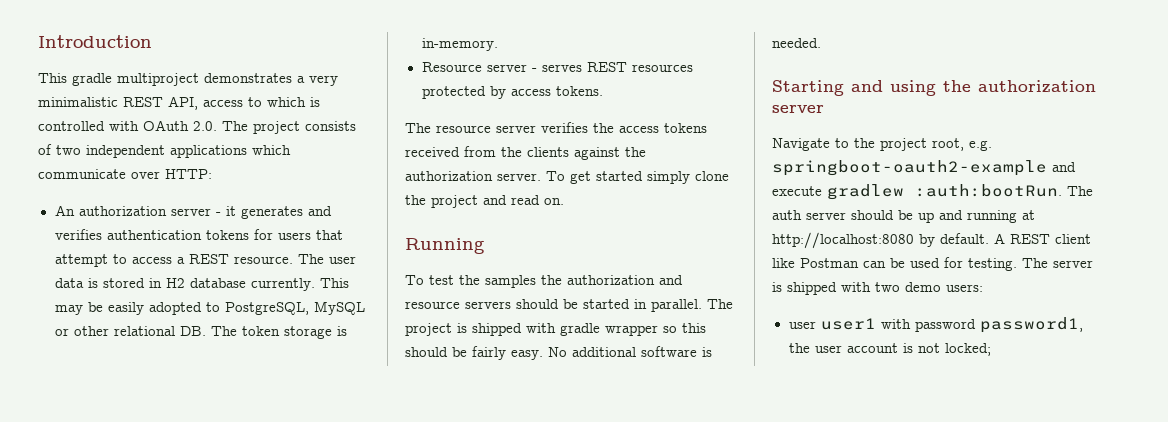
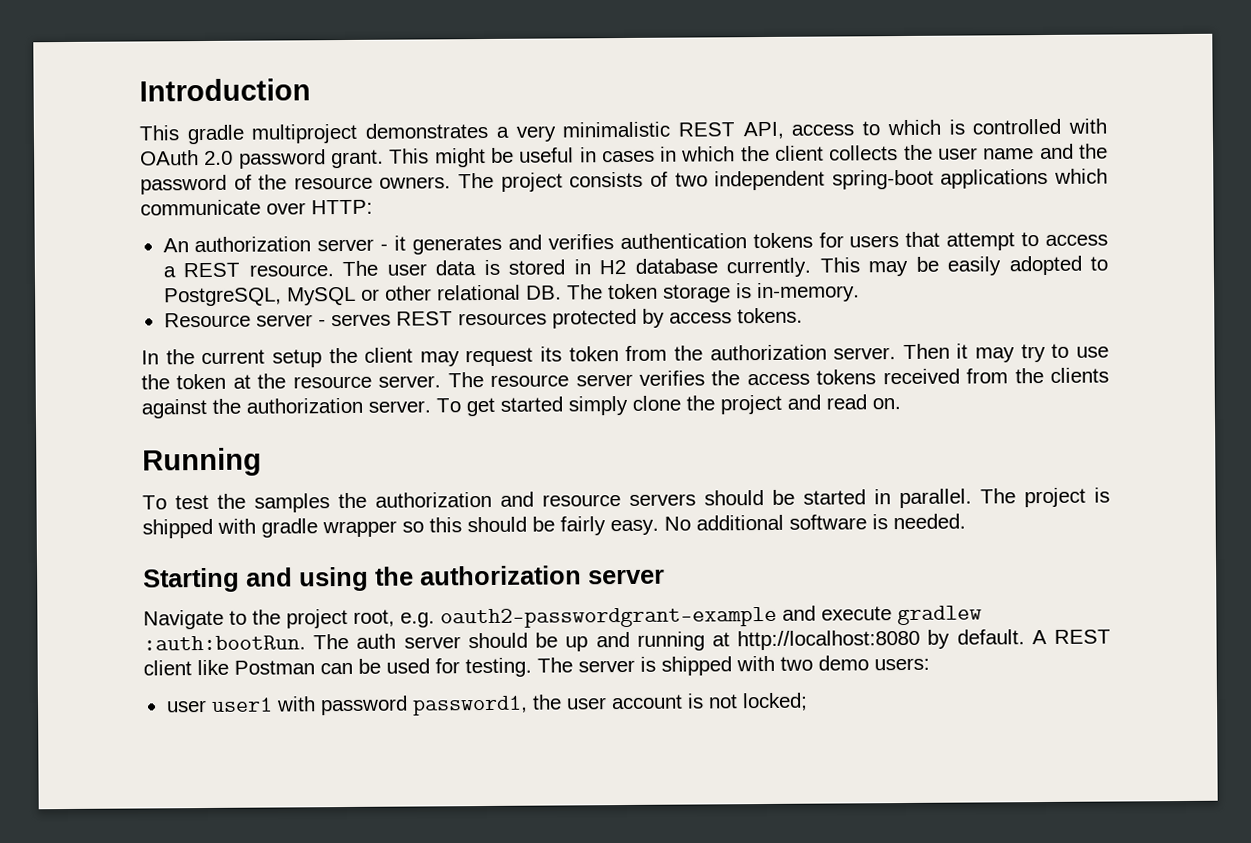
- This gradle multiproject demonstrates a very minimalistic REST API, access to which is controlled with OAuth 2.0. The project consists of two independent applications which communicate over HTTP:
+ This gradle multiproject demonstrates a very minimalistic REST API, access to which is controlled with OAuth 2.0 password grant. This might be useful in cases in which the client collects the user name and the password of the resource owners. The project consists of two independent spring-boot applications which communicate over HTTP:
+ In the current setup the client may request its token from the authorization server. Then it may try to use the token at the resource server.
- Navigate to the project root, e.g. springboot-oauth2-example and execute gradlew :auth:bootRun.
+ Navigate to the project root, e.g. oauth2-passwordgrant-example and execute gradlew :auth:bootRun.

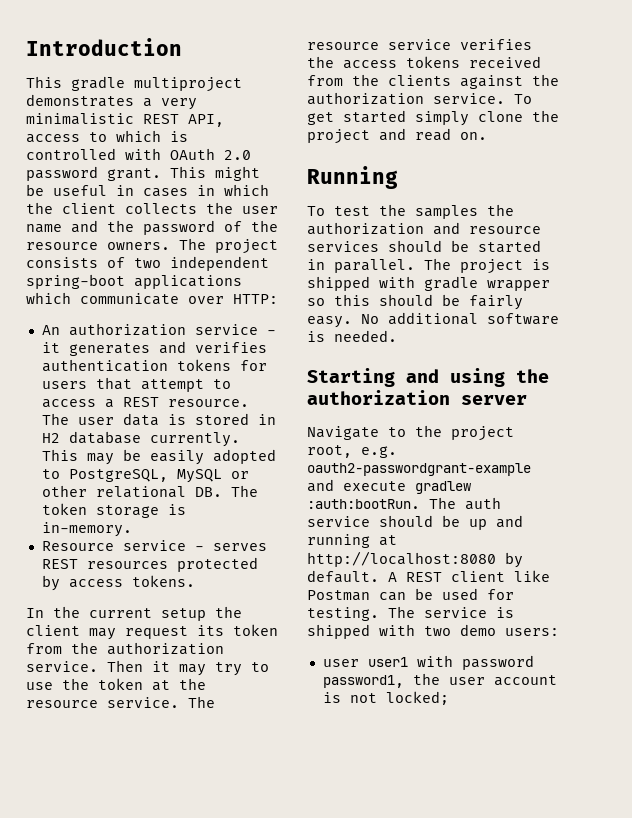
- An authorization server - it generates and verifies authentication tokens for users that attempt to access a REST resource.
+ An authorization service - it generates and verifies authentication tokens for users that attempt to access a REST resource.
- Resource server - serves REST resources protected by access tokens.
+ Resource service - serves REST resources protected by access tokens.
- In the current setup the client may request its token from the authorization server.
+ In the current setup the client may request its token from the authorization service.
- Then it may try to use the token at the resource server.
+ Then it may try to use the token at the resource service.
- The resource server verifies the access tokens received from the clients against the authorization server.
+ The resource service verifies the access tokens received from the clients against the authorization service.
- To test the samples the authorization and resource servers should be started in parallel.
+ To test the samples the authorization and resource services should be started in parallel.
- The auth server should be up and running at http://localhost:8080 by default.
+ The auth service should be up and running at http://localhost:8080 by default.
- The server is shipped with two demo users:
+ The service is shipped with two demo users:

